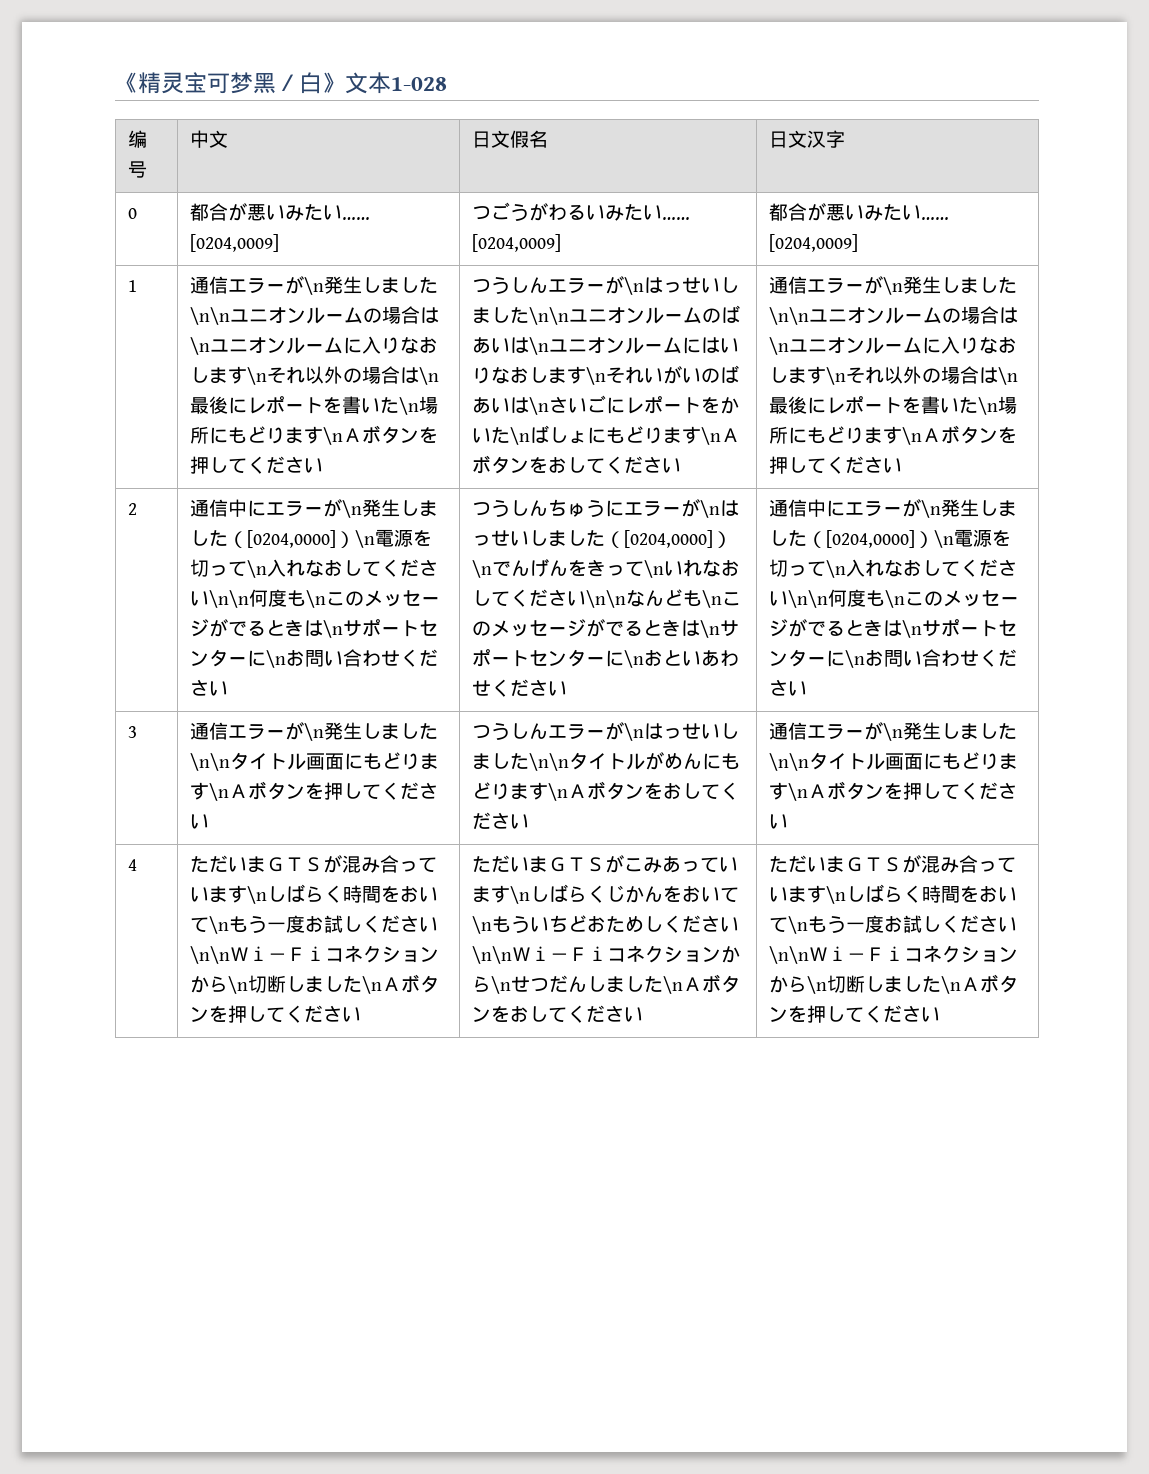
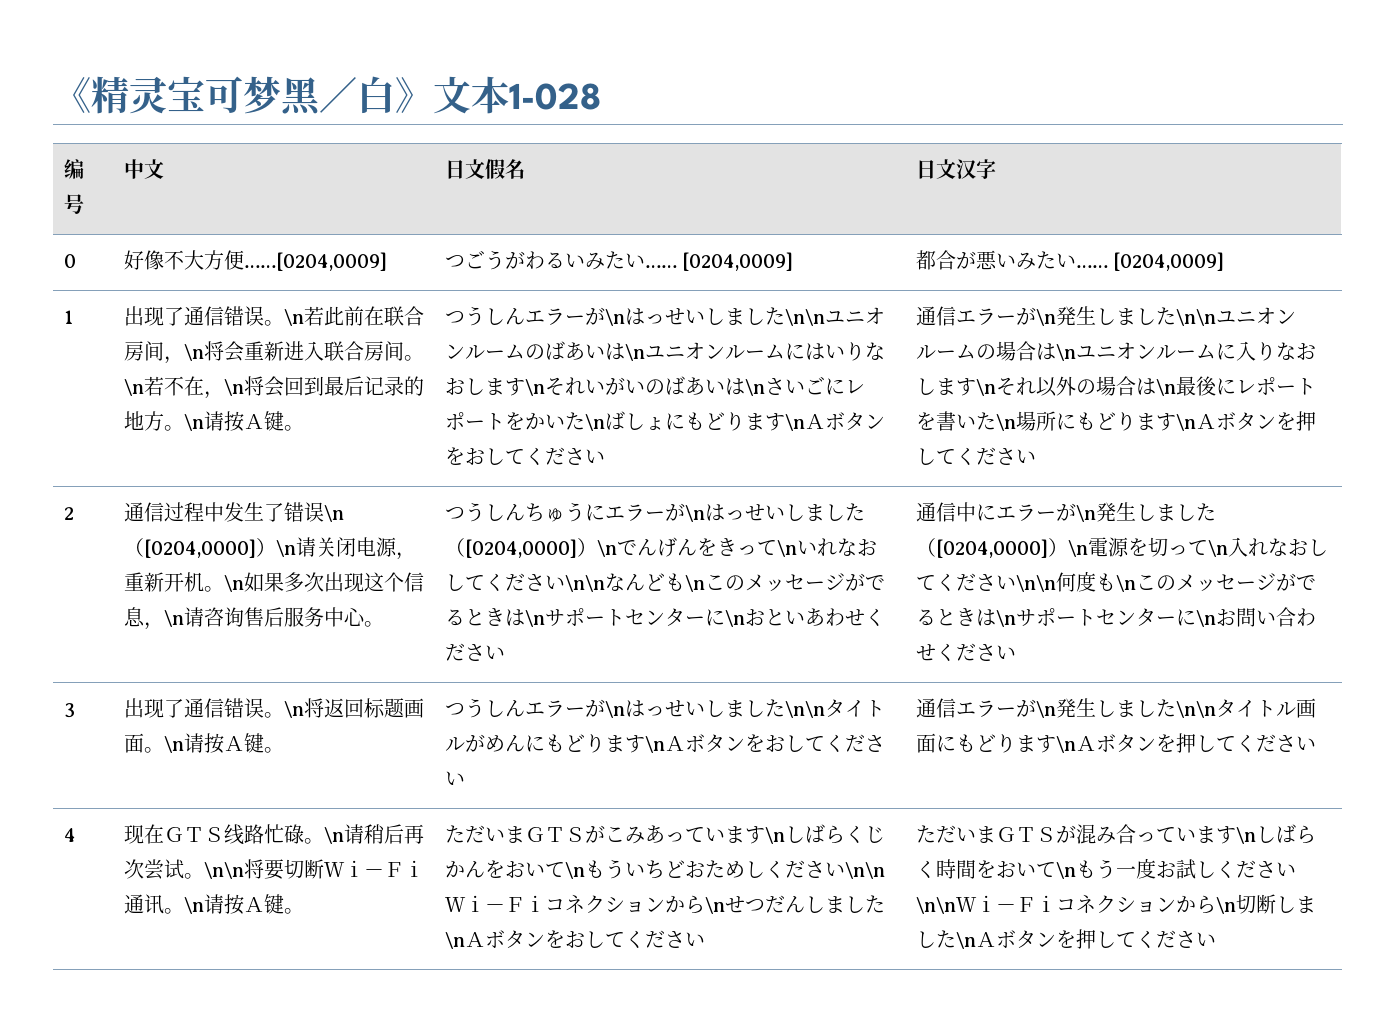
- 0 | 都合が悪いみたい…… [0204,0009] | つごうがわるいみたい…… [0204,0009] | 都合が悪いみたい…… [0204,0009]
+ 0 | 好像不大方便……[0204,0009] | つごうがわるいみたい…… [0204,0009] | 都合が悪いみたい…… [0204,0009]
- 1 | 通信エラーが\n発生しました\n\nユニオンルームの場合は\nユニオンルームに入りなおします\nそれ以外の場合は\n最後にレポートを書いた\n場所にもどります\nＡボタンを押してください
+ 1 | 出现了通信错误。\n若此前在联合房间，\n将会重新进入联合房间。\n若不在，\n将会回到最后记录的地方。\n请按Ａ键。
- 2 | 通信中にエラーが\n発生しました（[0204,0000]）\n電源を切って\n入れなおしてください\n\n何度も\nこのメッセージがでるときは\nサポートセンターに\nお問い合わせください
+ 2 | 通信过程中发生了错误\n（[0204,0000]）\n请关闭电源，重新开机。\n如果多次出现这个信息，\n请咨询售后服务中心。
- 3 | 通信エラーが\n発生しました\n\nタイトル画面にもどります\nＡボタンを押してください
+ 3 | 出现了通信错误。\n将返回标题画面。\n请按Ａ键。
- 4 | ただいまＧＴＳが混み合っています\nしばらく時間をおいて\nもう一度お試しください\n\nＷｉ－Ｆｉコネクションから\n切断しました\nＡボタンを押してください
+ 4 | 现在ＧＴＳ线路忙碌。\n请稍后再次尝试。\n\n将要切断Ｗｉ－Ｆｉ通讯。\n请按Ａ键。

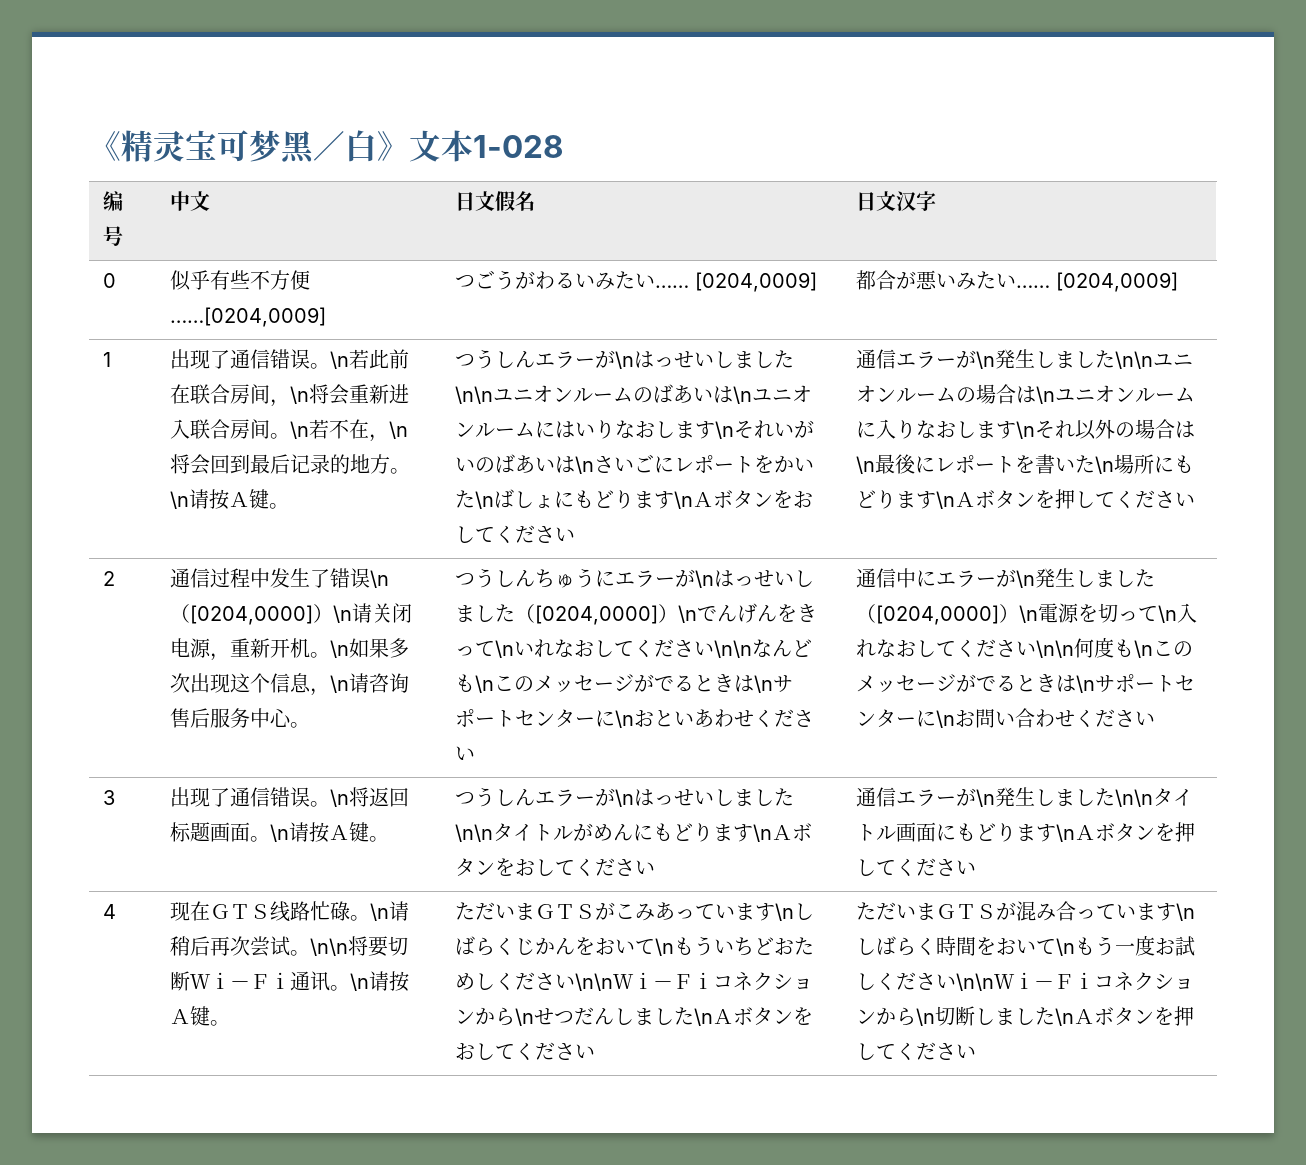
- 0 | 好像不大方便……[0204,0009] | つごうがわるいみたい…… [0204,0009] | 都合が悪いみたい…… [0204,0009]
+ 0 | 似乎有些不方便……[0204,0009] | つごうがわるいみたい…… [0204,0009] | 都合が悪いみたい…… [0204,0009]

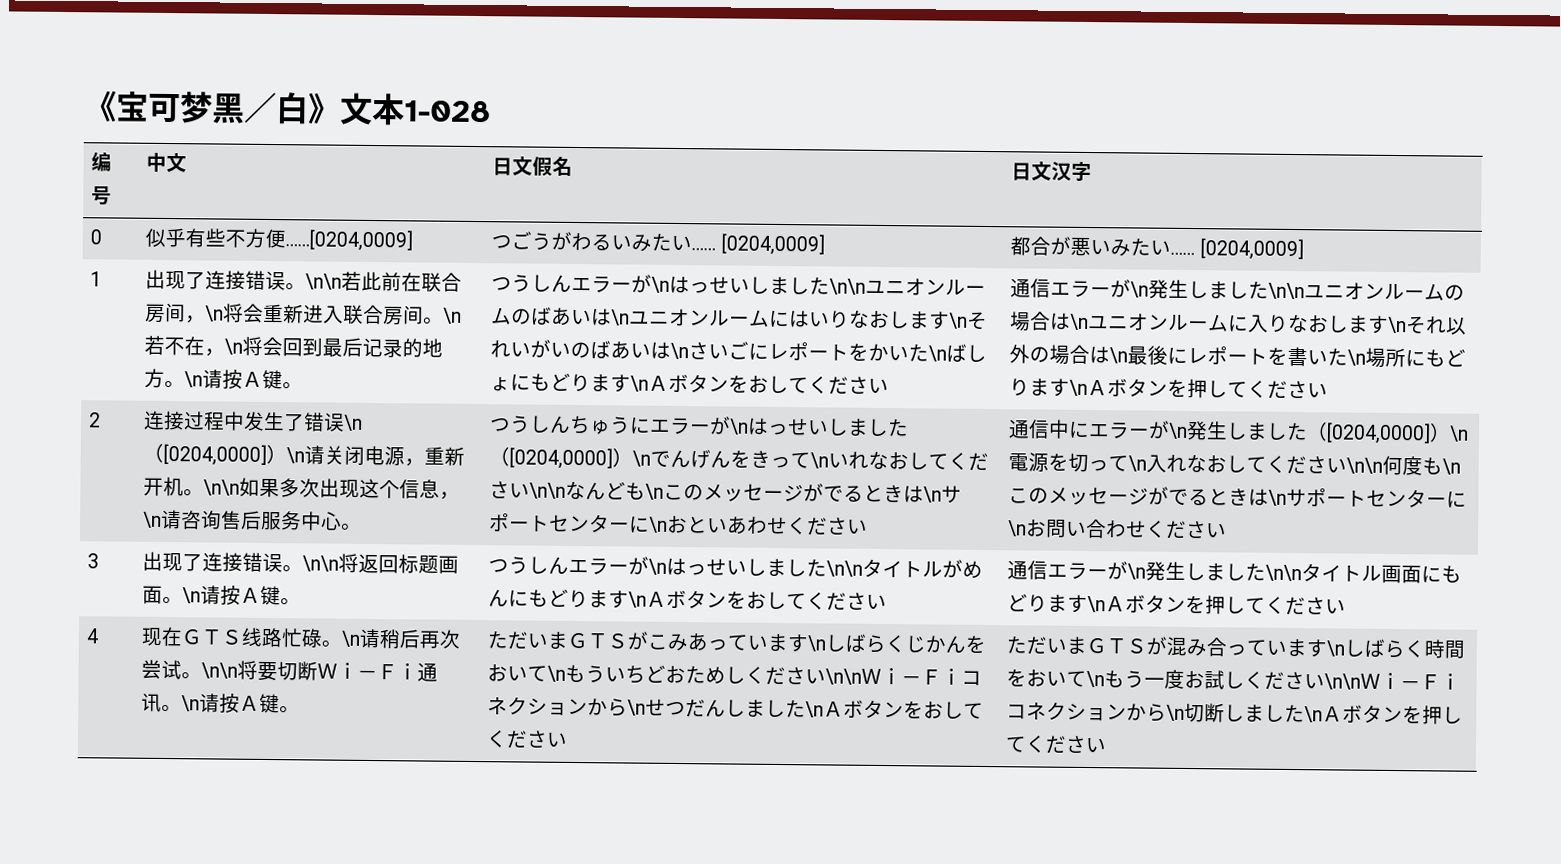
- 《精灵宝可梦黑／白》文本1-028
+ 《宝可梦黑／白》文本1-028
- 出现了通信错误。\n若此前在联合房间，\n将会重新进入联合房间。
+ 出现了连接错误。\n\n若此前在联合房间，\n将会重新进入联合房间。
- 通信过程中发生了错误\n（[0204,0000]）\n请关闭电源，重新开机。
+ 连接过程中发生了错误\n（[0204,0000]）\n请关闭电源，重新开机。
- \n如果多次出现这个信息，\n请咨询售后服务中心。
+ \n\n如果多次出现这个信息，\n请咨询售后服务中心。
- 出现了通信错误。\n将返回标题画面。
+ 出现了连接错误。\n\n将返回标题画面。

